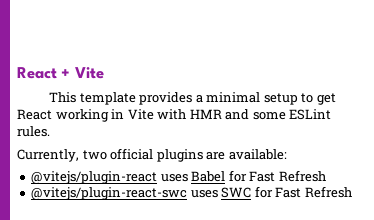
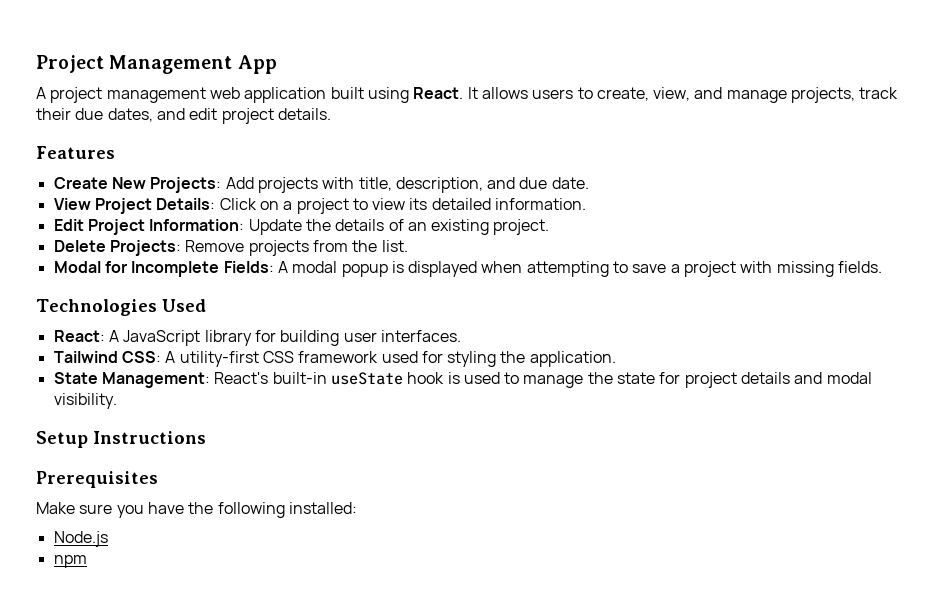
- React + Vite
- This template provides a minimal setup to get React working in Vite with HMR and some ESLint rules.
- Currently, two official plugins are available:
- @vitejs/plugin-react uses Babel for Fast Refresh
- @vitejs/plugin-react-swc uses SWC for Fast Refresh
+ Project Management App
+ A project management web application built using React. It allows users to create, view, and manage projects, track their due dates, and edit project details.
+ Features
+ Create New Projects: Add projects with title, description, and due date.
+ View Project Details: Click on a project to view its detailed information.
+ Edit Project Information: Update the details of an existing project.
+ Delete Projects: Remove projects from the list.
+ Modal for Incomplete Fields: A modal popup is displayed when attempting to save a project with missing fields.
+ Technologies Used
+ React: A JavaScript library for building user interfaces.
+ Tailwind CSS: A utility-first CSS framework used for styling the application.
+ State Management: React's built-in useState hook is used to manage the state for project details and modal visibility.
+ Setup Instructions
+ Prerequisites
+ Make sure you have the following installed:
+ Node.js
+ npm

